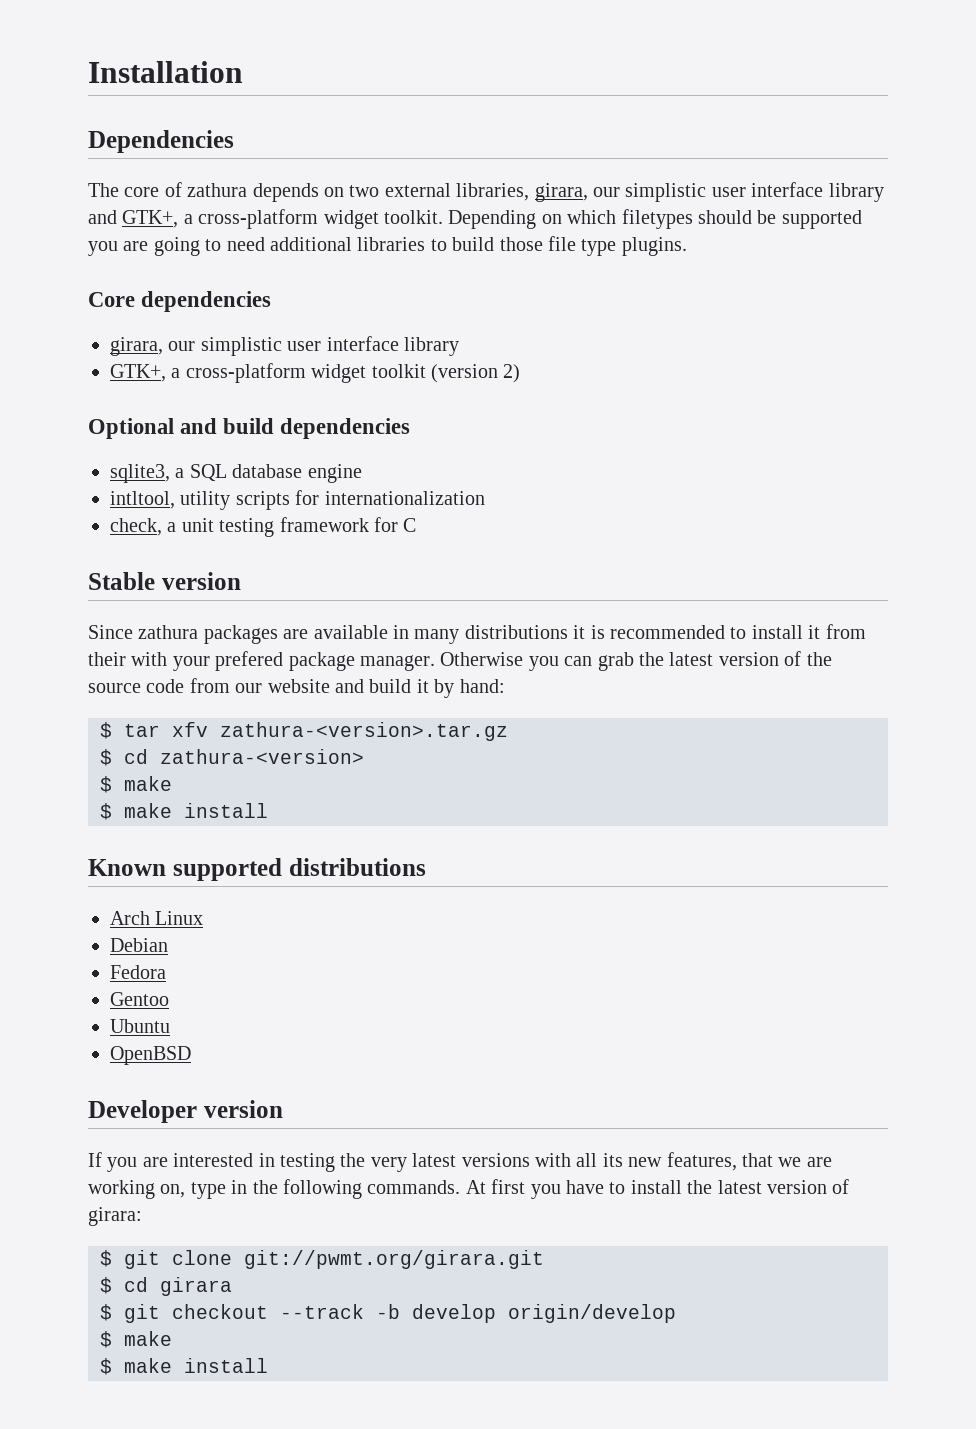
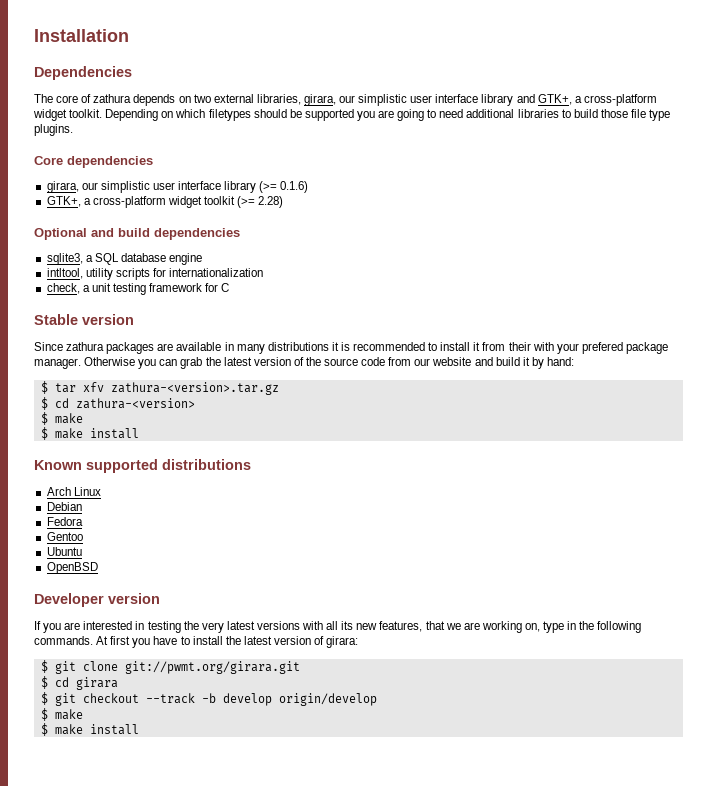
  Core dependencies
- girara, our simplistic user interface library
+ girara, our simplistic user interface library (>= 0.1.6)
- GTK+, a cross-platform widget toolkit (version 2)
+ GTK+, a cross-platform widget toolkit (>= 2.28)

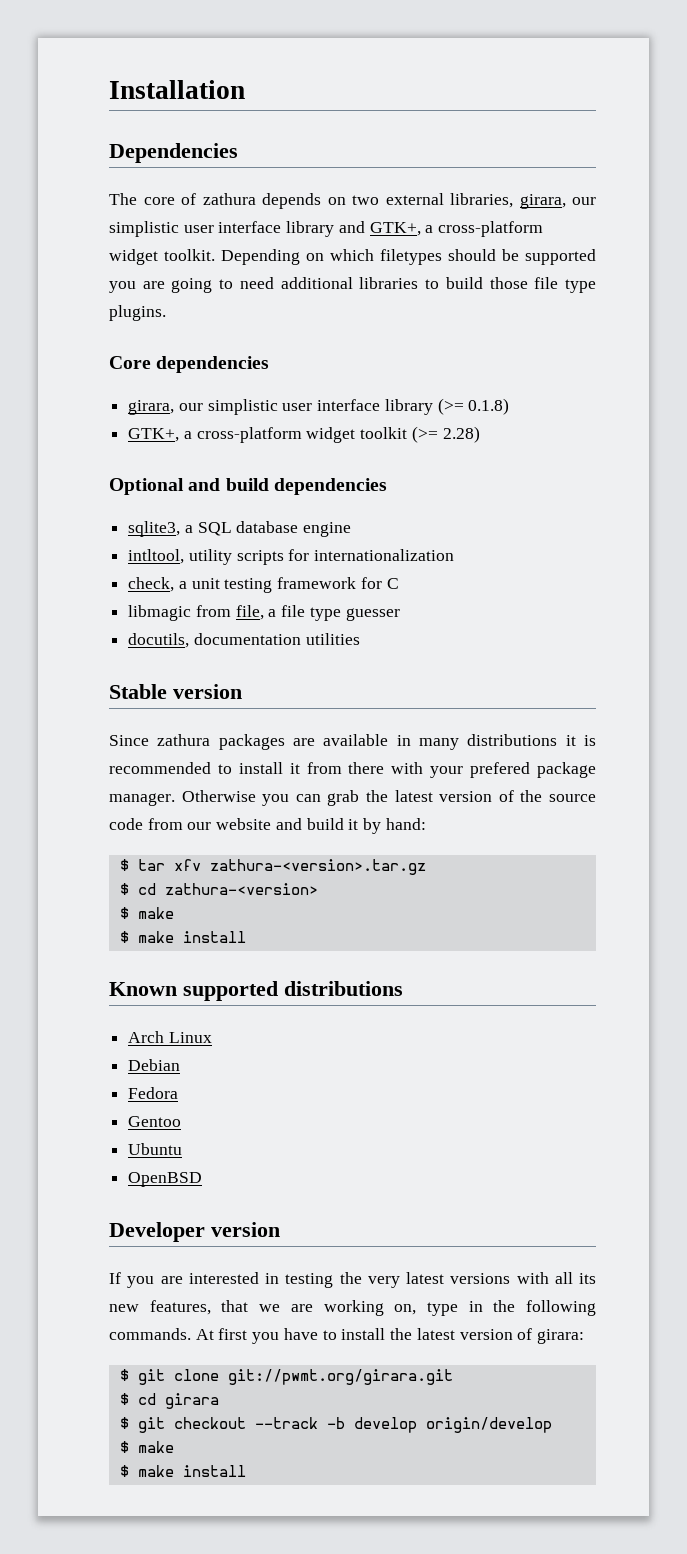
- girara, our simplistic user interface library (>= 0.1.6)
+ girara, our simplistic user interface library (>= 0.1.8)
+ libmagic from file, a file type guesser
+ docutils, documentation utilities
- Since zathura packages are available in many distributions it is recommended to install it from their with your prefered package manager.
+ Since zathura packages are available in many distributions it is recommended to install it from there with your prefered package manager.

